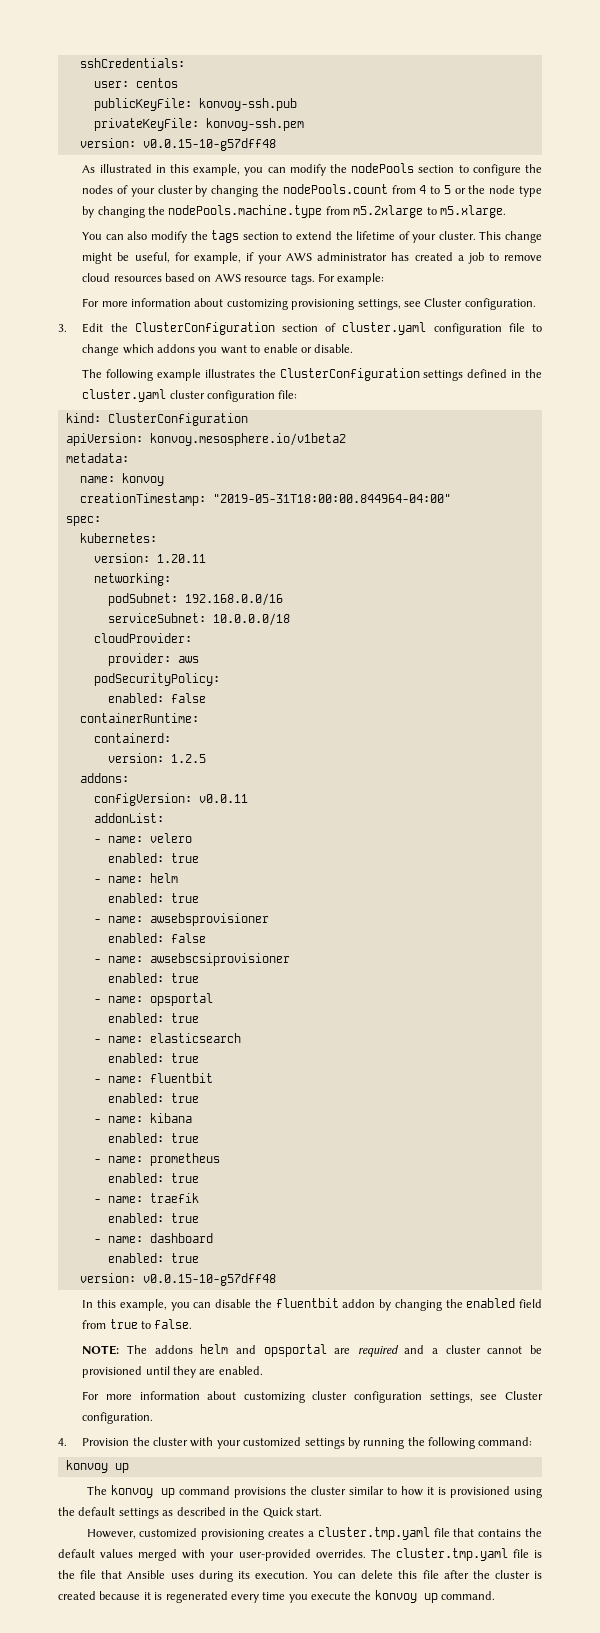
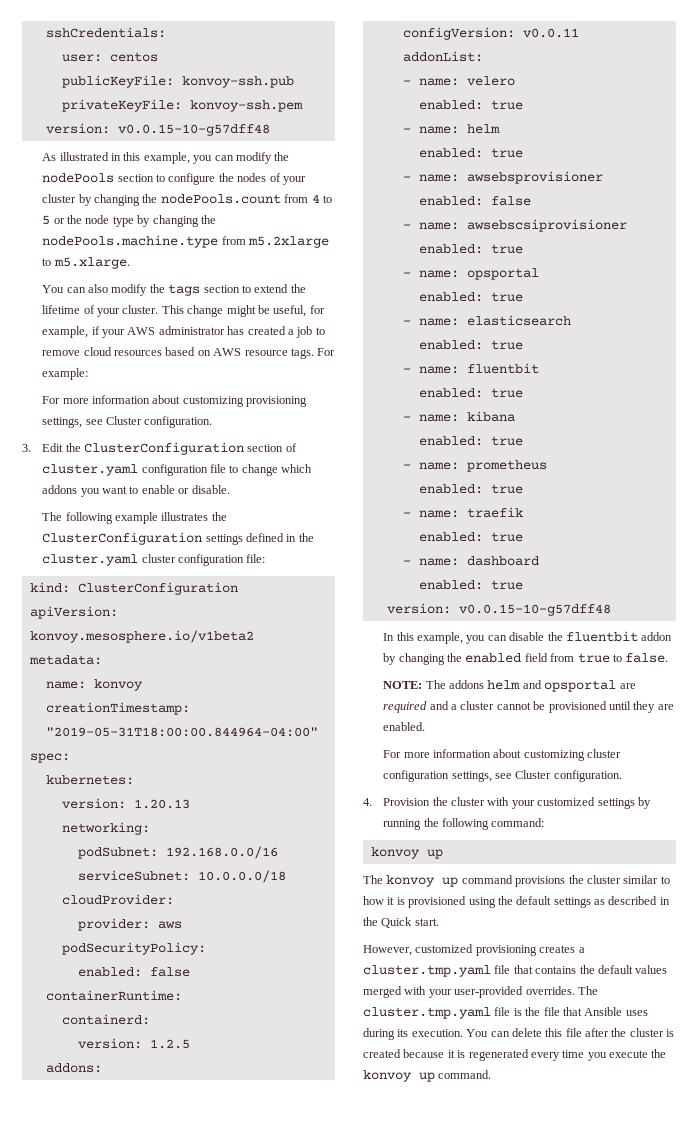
- version: 1.20.11
+ version: 1.20.13

